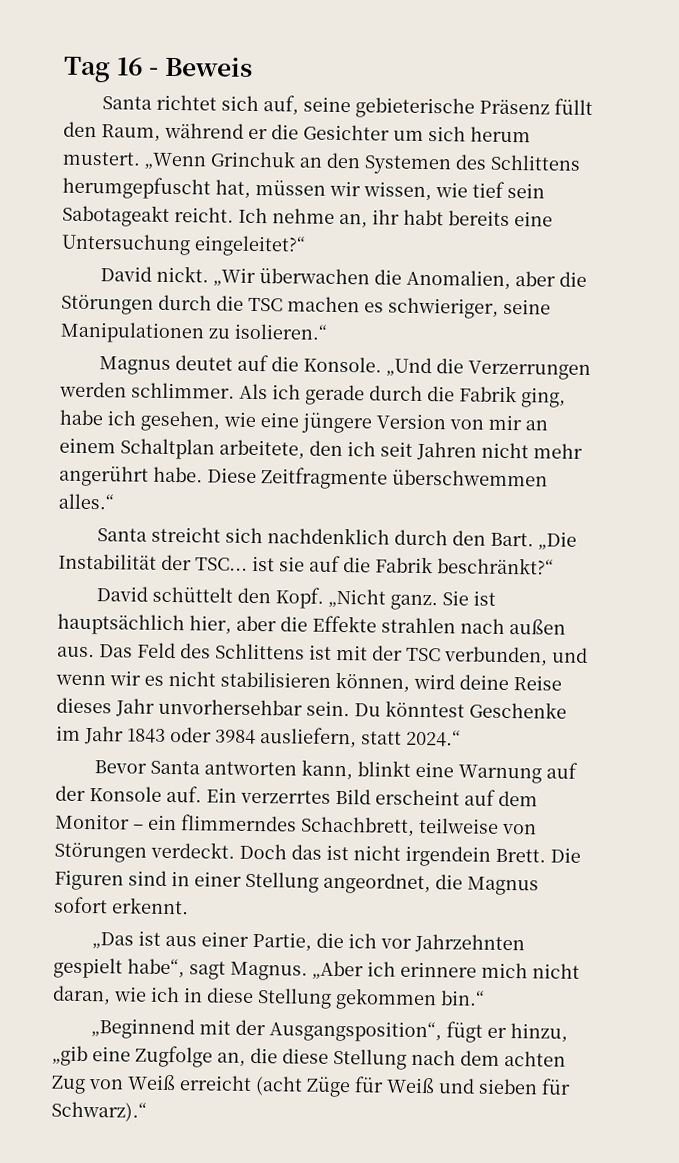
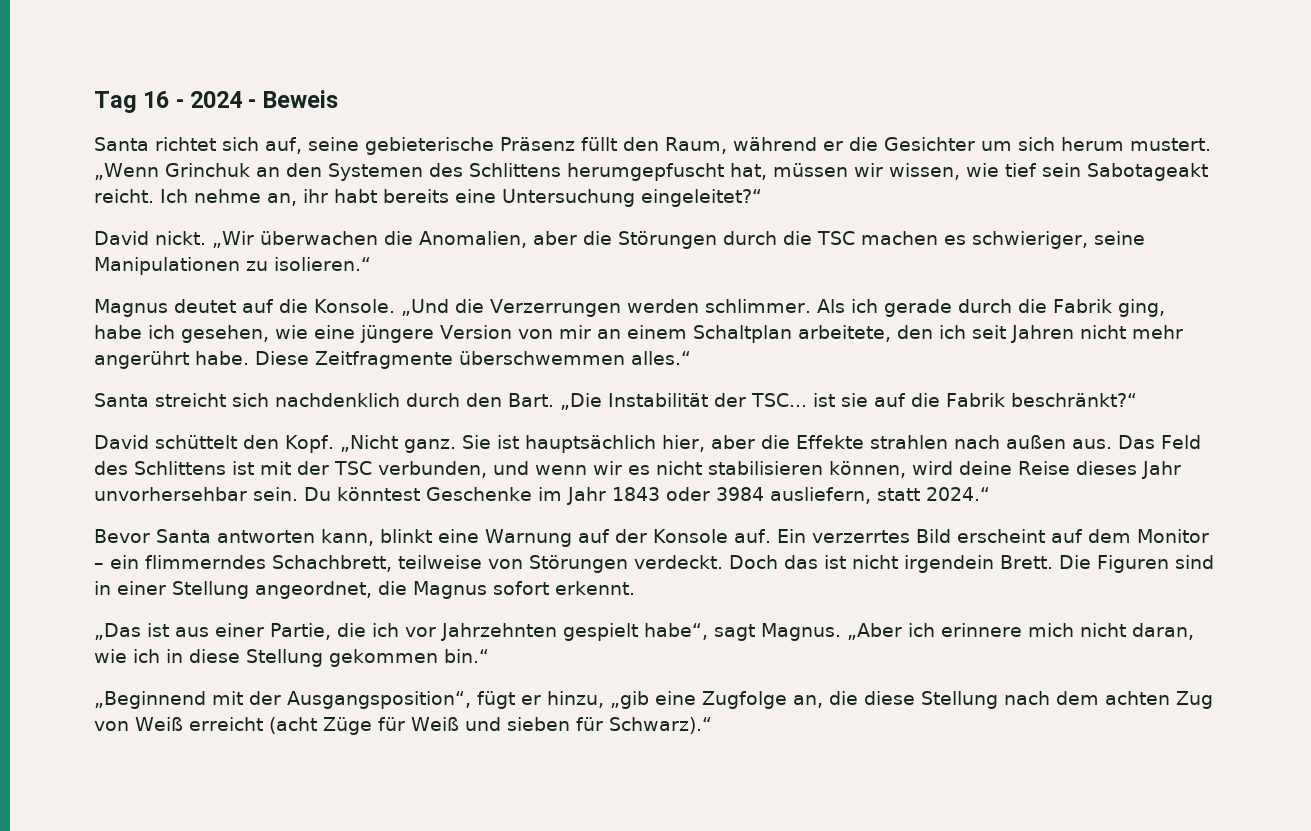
- Tag 16 - Beweis
+ Tag 16 - 2024 - Beweis

